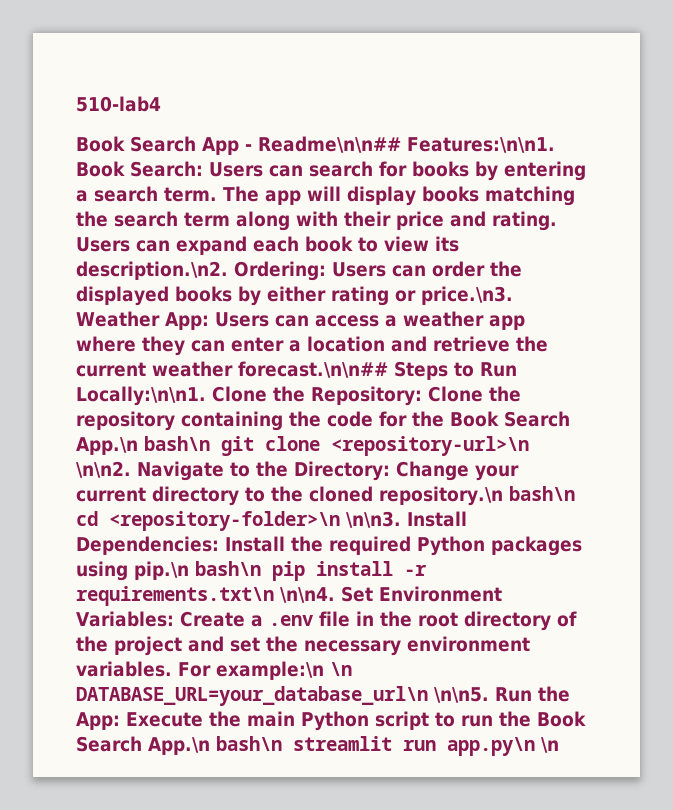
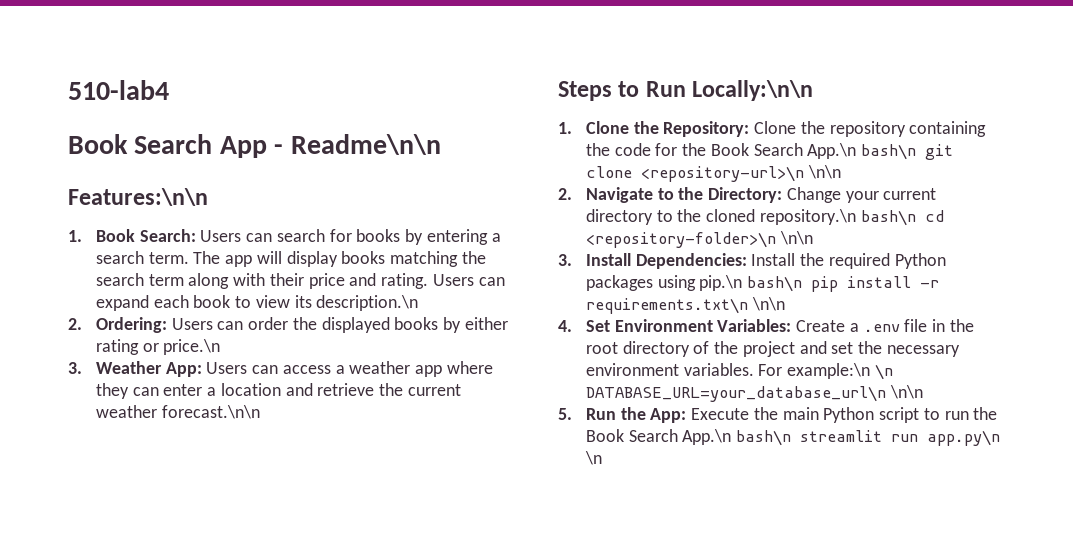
- Book Search App - Readme\n\n## Features:\n\n1. Book Search: Users can search for books by entering a search term.
+ Book Search App - Readme\n\n
+ Features:\n\n
+ 1. Book Search: Users can search for books by entering a search term.
- Users can expand each book to view its description.\n2. Ordering:
+ Users can expand each book to view its description.\n
+ 2. Ordering:
- Users can order the displayed books by either rating or price.\n3. Weather App:
+ Users can order the displayed books by either rating or price.\n
+ 3. Weather App:
- Users can access a weather app where they can enter a location and retrieve the current weather forecast.\n\n## Steps to Run Locally:\n\n1. Clone the Repository:
+ Users can access a weather app where they can enter a location and retrieve the current weather forecast.\n\n
+ Steps to Run Locally:\n\n
+ 1. Clone the Repository:
- Clone the repository containing the code for the Book Search App.\n bash\n git clone <repository-url>\n \n\n2. Navigate to the Directory:
+ Clone the repository containing the code for the Book Search App.\n bash\n git clone <repository-url>\n \n\n
+ 2. Navigate to the Directory:
- Change your current directory to the cloned repository.\n bash\n cd <repository-folder>\n \n\n3. Install Dependencies:
+ Change your current directory to the cloned repository.\n bash\n cd <repository-folder>\n \n\n
+ 3. Install Dependencies:
- Install the required Python packages using pip.\n bash\n pip install -r requirements.txt\n \n\n4. Set Environment Variables:
+ Install the required Python packages using pip.\n bash\n pip install -r requirements.txt\n \n\n
+ 4. Set Environment Variables:
- For example:\n \n DATABASE_URL=your_database_url\n \n\n5. Run the App: Execute the main Python script to run the Book Search App.\n bash\n streamlit run app.py\n \n
+ For example:\n \n DATABASE_URL=your_database_url\n \n\n
+ 5. Run the App: Execute the main Python script to run the Book Search App.\n bash\n streamlit run app.py\n \n

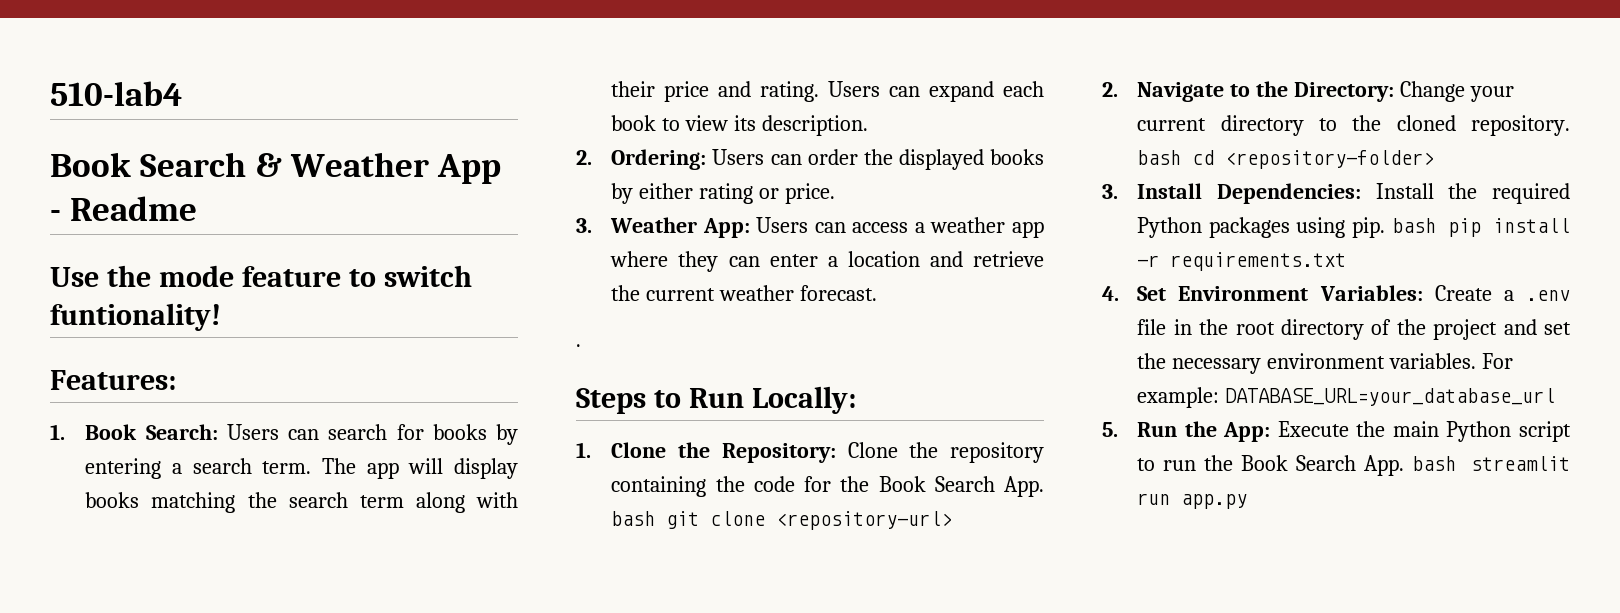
- Book Search App - Readme\n\n
- Features:\n\n
+ Book Search & Weather App - Readme
+ Use the mode feature to switch funtionality!
+ Features:
- Users can expand each book to view its description.\n
+ Users can expand each book to view its description.
- 2. Ordering: Users can order the displayed books by either rating or price.\n
+ 2. Ordering: Users can order the displayed books by either rating or price.
- 3. Weather App: Users can access a weather app where they can enter a location and retrieve the current weather forecast.\n\n
+ 3. Weather App: Users can access a weather app where they can enter a location and retrieve the current weather forecast.
+ .
- Steps to Run Locally:\n\n
+ Steps to Run Locally:
- 1. Clone the Repository: Clone the repository containing the code for the Book Search App.\n bash\n git clone <repository-url>\n \n\n
+ 1. Clone the Repository: Clone the repository containing the code for the Book Search App. bash git clone <repository-url>
- 2. Navigate to the Directory: Change your current directory to the cloned repository.\n bash\n cd <repository-folder>\n \n\n
+ 2. Navigate to the Directory: Change your current directory to the cloned repository. bash cd <repository-folder>
- 3. Install Dependencies: Install the required Python packages using pip.\n bash\n pip install -r requirements.txt\n \n\n
+ 3. Install Dependencies: Install the required Python packages using pip. bash pip install -r requirements.txt
- For example:\n \n DATABASE_URL=your_database_url\n \n\n
+ For example: DATABASE_URL=your_database_url
- 5. Run the App: Execute the main Python script to run the Book Search App.\n bash\n streamlit run app.py\n \n
+ 5. Run the App: Execute the main Python script to run the Book Search App. bash streamlit run app.py

